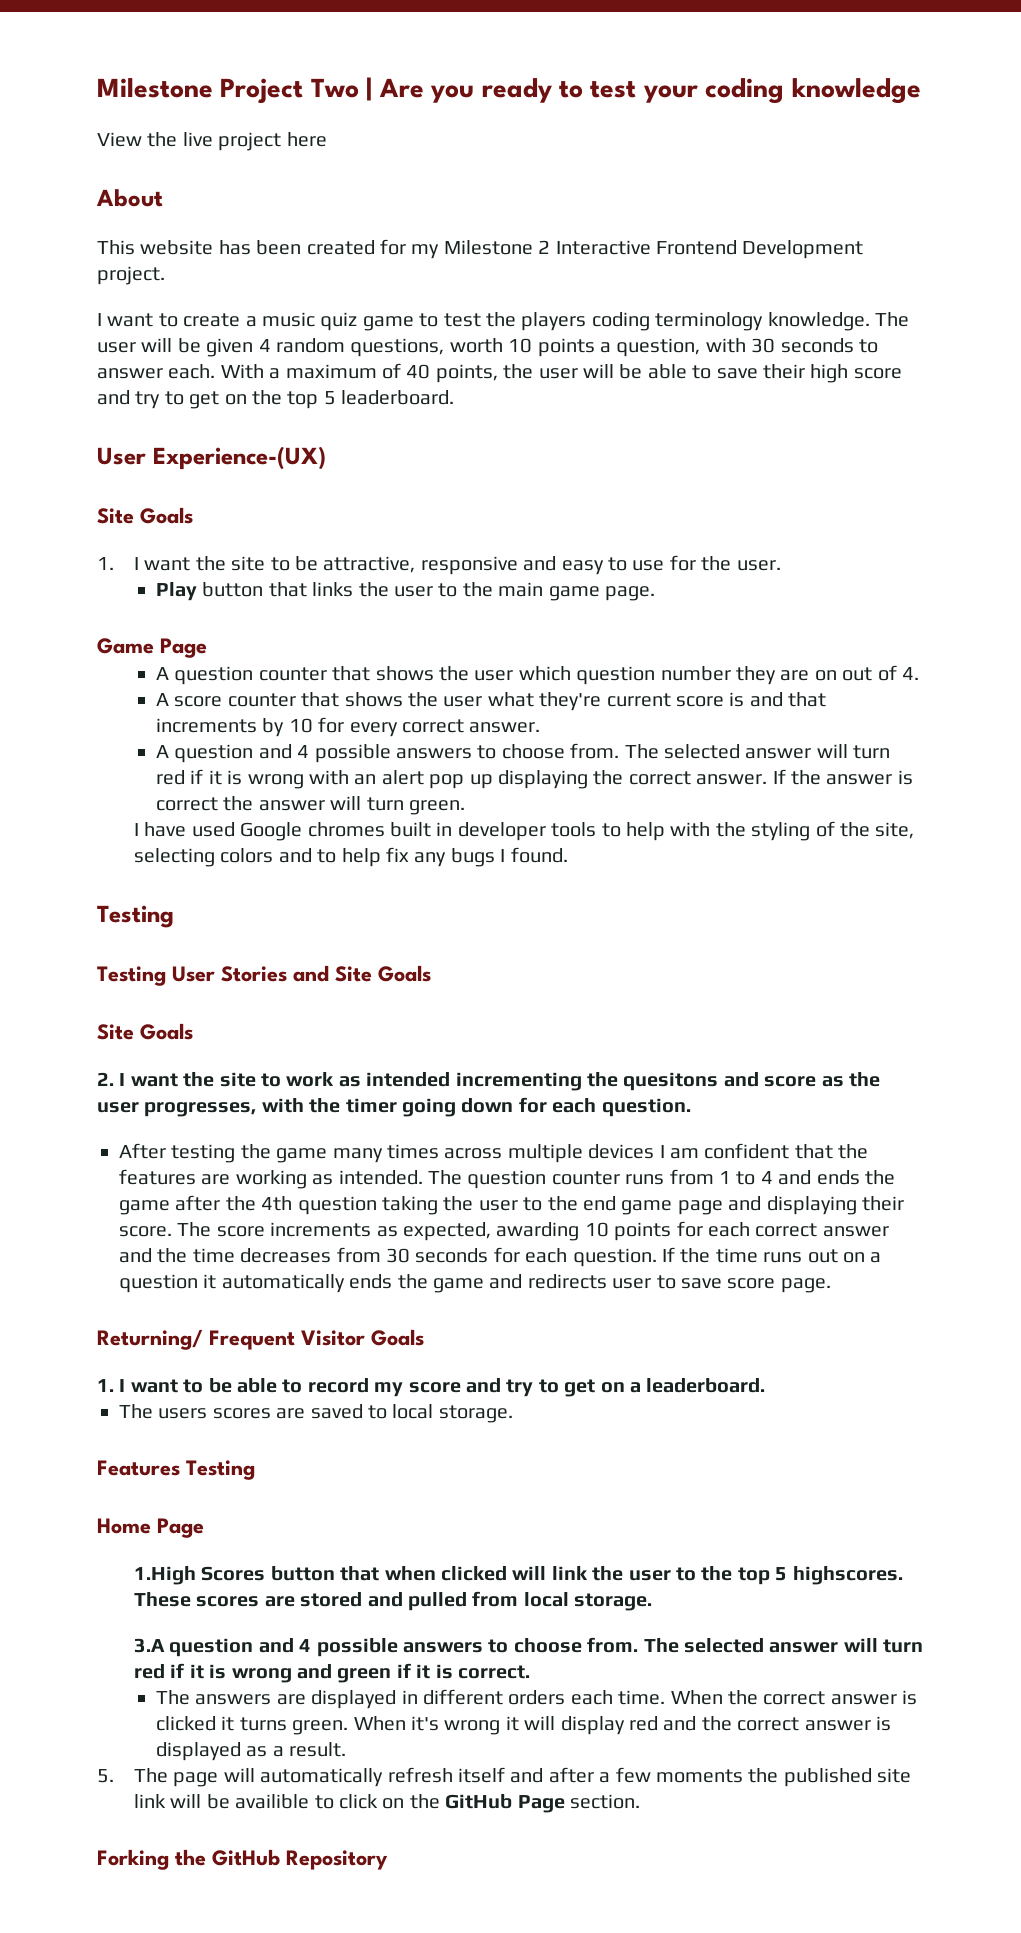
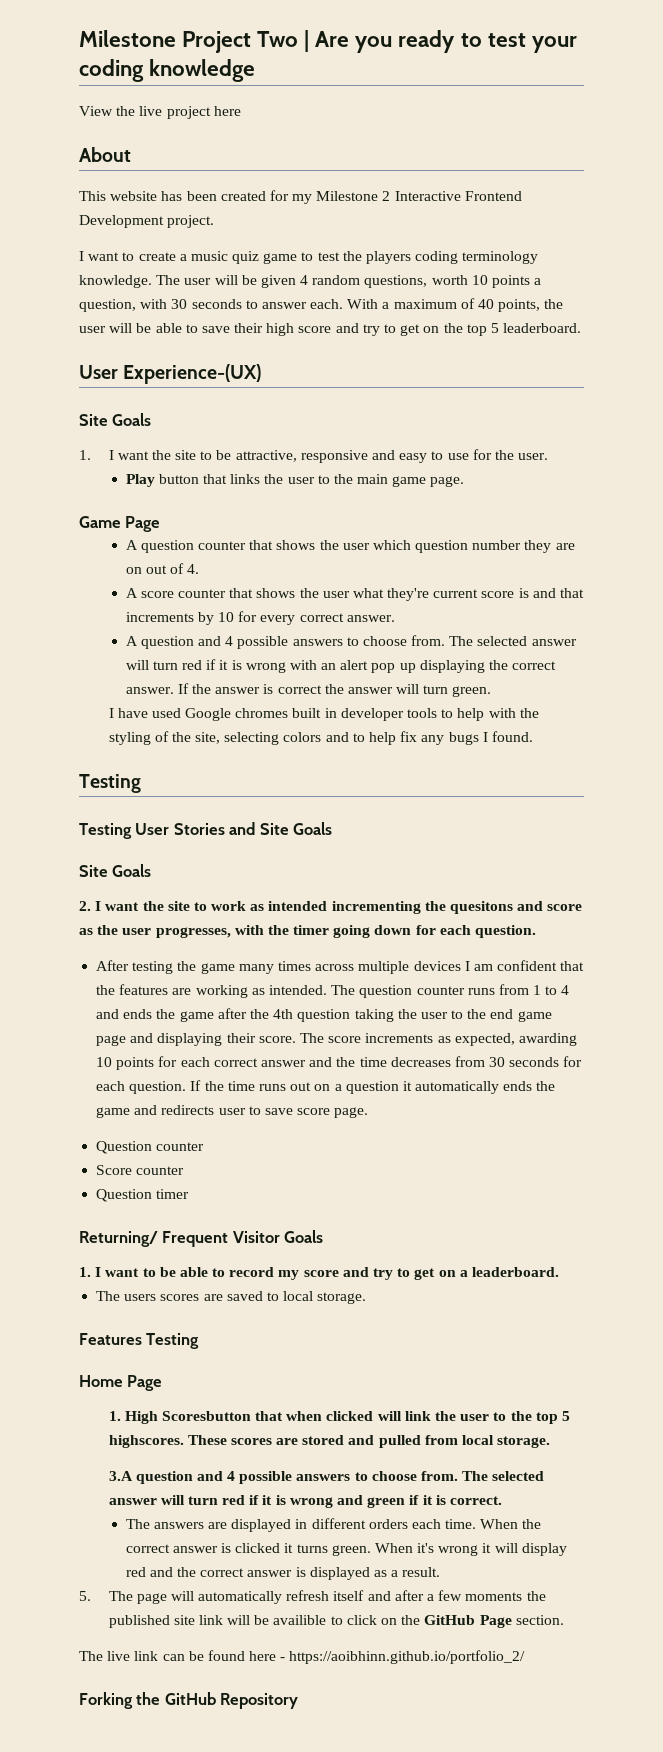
+ Question counter
+ Score counter
+ Question timer
- 1.High Scores button that when clicked will link the user to the top 5 highscores.
+ 1. High Scoresbutton that when clicked will link the user to the top 5 highscores.
+ The live link can be found here - https://aoibhinn.github.io/portfolio_2/

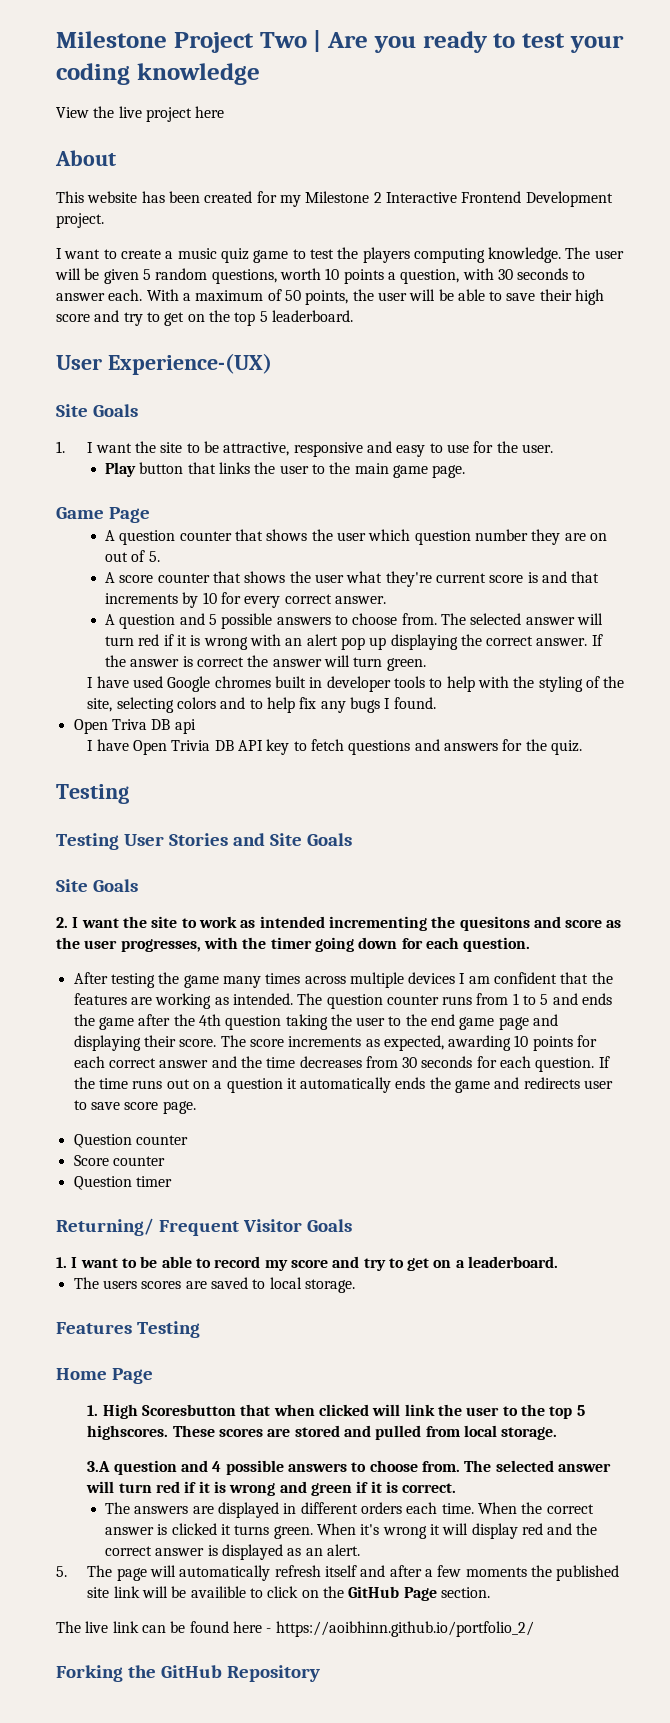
- I want to create a music quiz game to test the players coding terminology knowledge.
+ I want to create a music quiz game to test the players computing knowledge.
- The user will be given 4 random questions, worth 10 points a question, with 30 seconds to answer each.
+ The user will be given 5 random questions, worth 10 points a question, with 30 seconds to answer each.
- With a maximum of 40 points, the user will be able to save their high score and try to get on the top 5 leaderboard.
+ With a maximum of 50 points, the user will be able to save their high score and try to get on the top 5 leaderboard.
- A question counter that shows the user which question number they are on out of 4.
+ A question counter that shows the user which question number they are on out of 5.
- A question and 4 possible answers to choose from.
+ A question and 5 possible answers to choose from.
+ Open Triva DB api
+ I have Open Trivia DB API key to fetch questions and answers for the quiz.
- The question counter runs from 1 to 4 and ends the game after the 4th question taking the user to the end game page and displaying their score.
+ The question counter runs from 1 to 5 and ends the game after the 4th question taking the user to the end game page and displaying their score.
- When it's wrong it will display red and the correct answer is displayed as a result.
+ When it's wrong it will display red and the correct answer is displayed as an alert.

